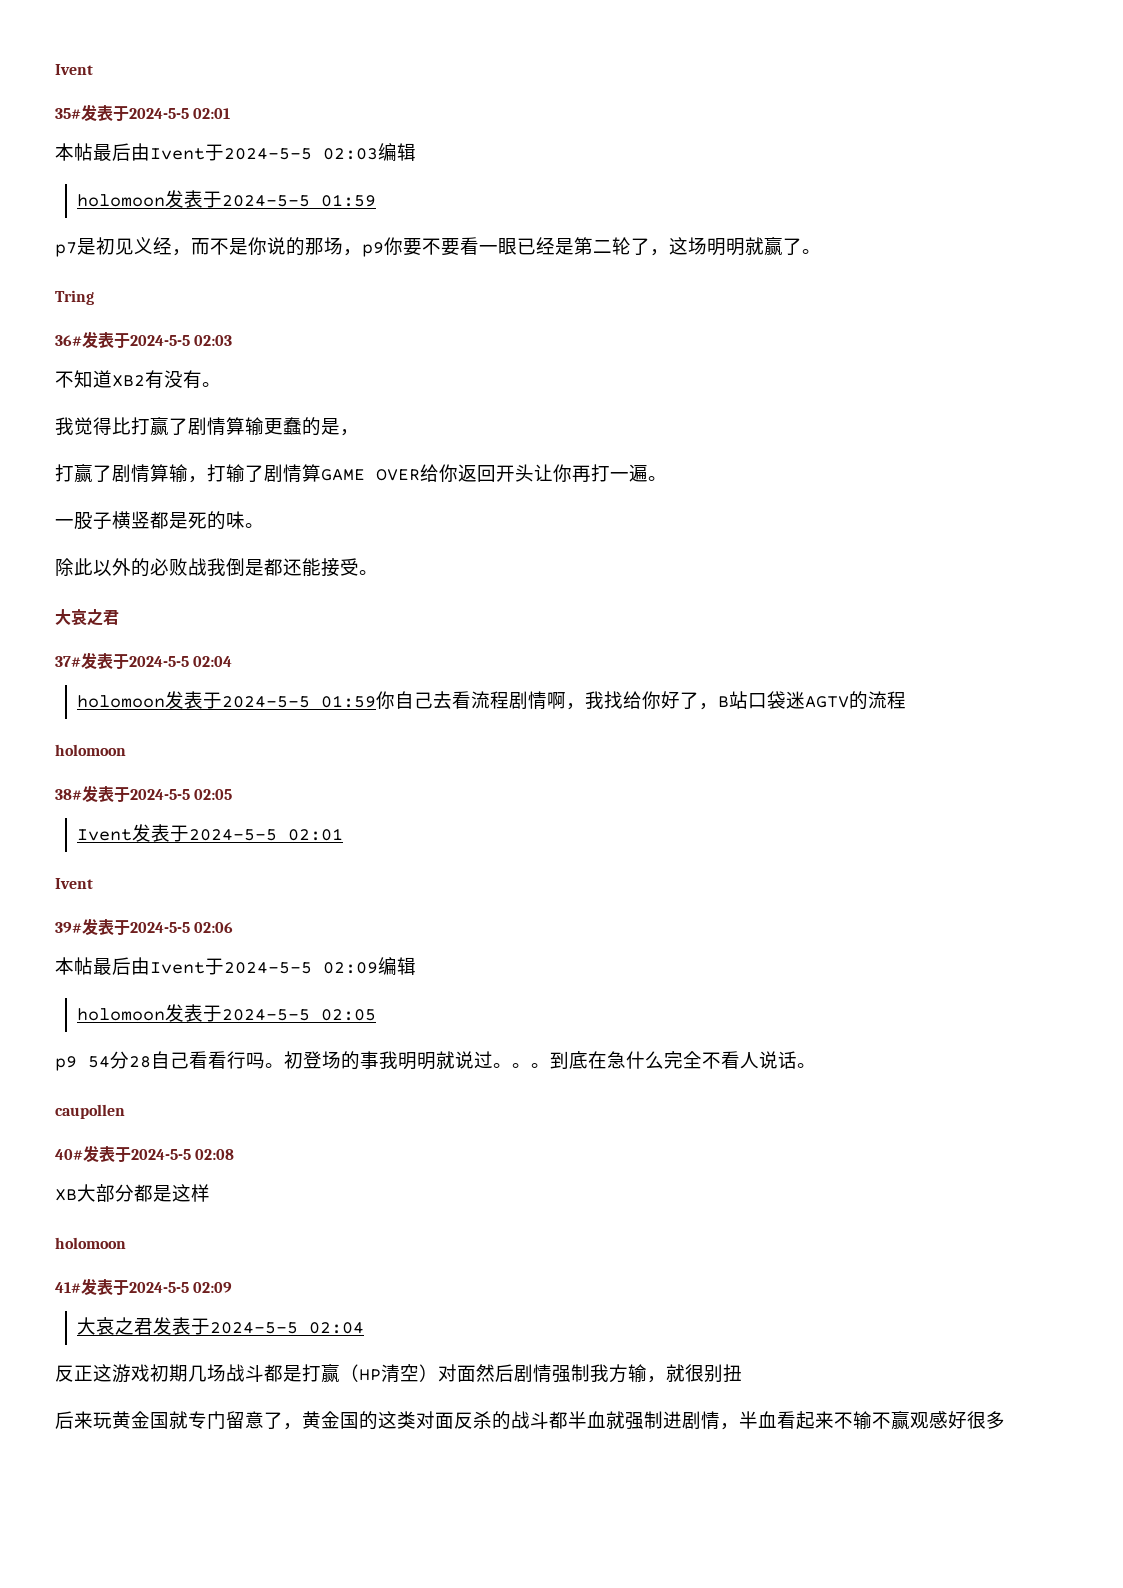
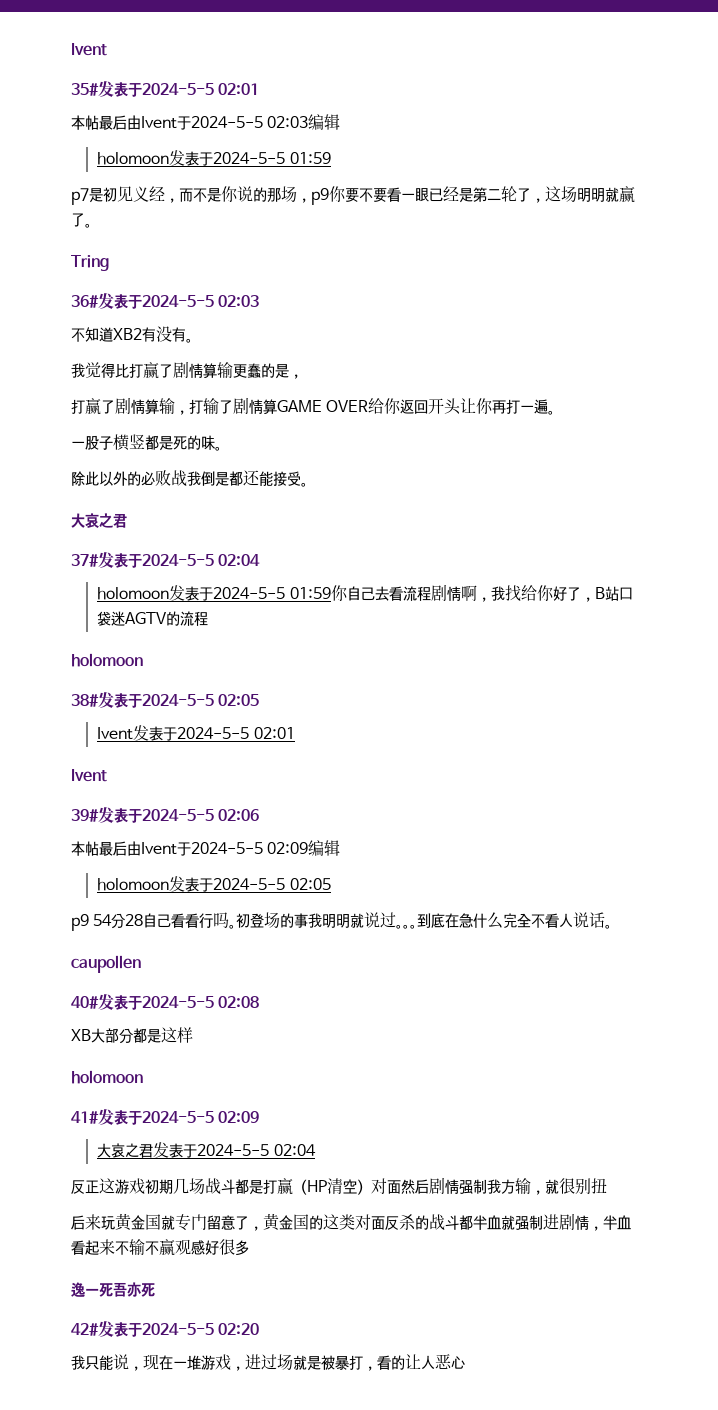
+ 逸一死吾亦死
+ 42#发表于2024-5-5 02:20
+ 我只能说，现在一堆游戏，进过场就是被暴打，看的让人恶心

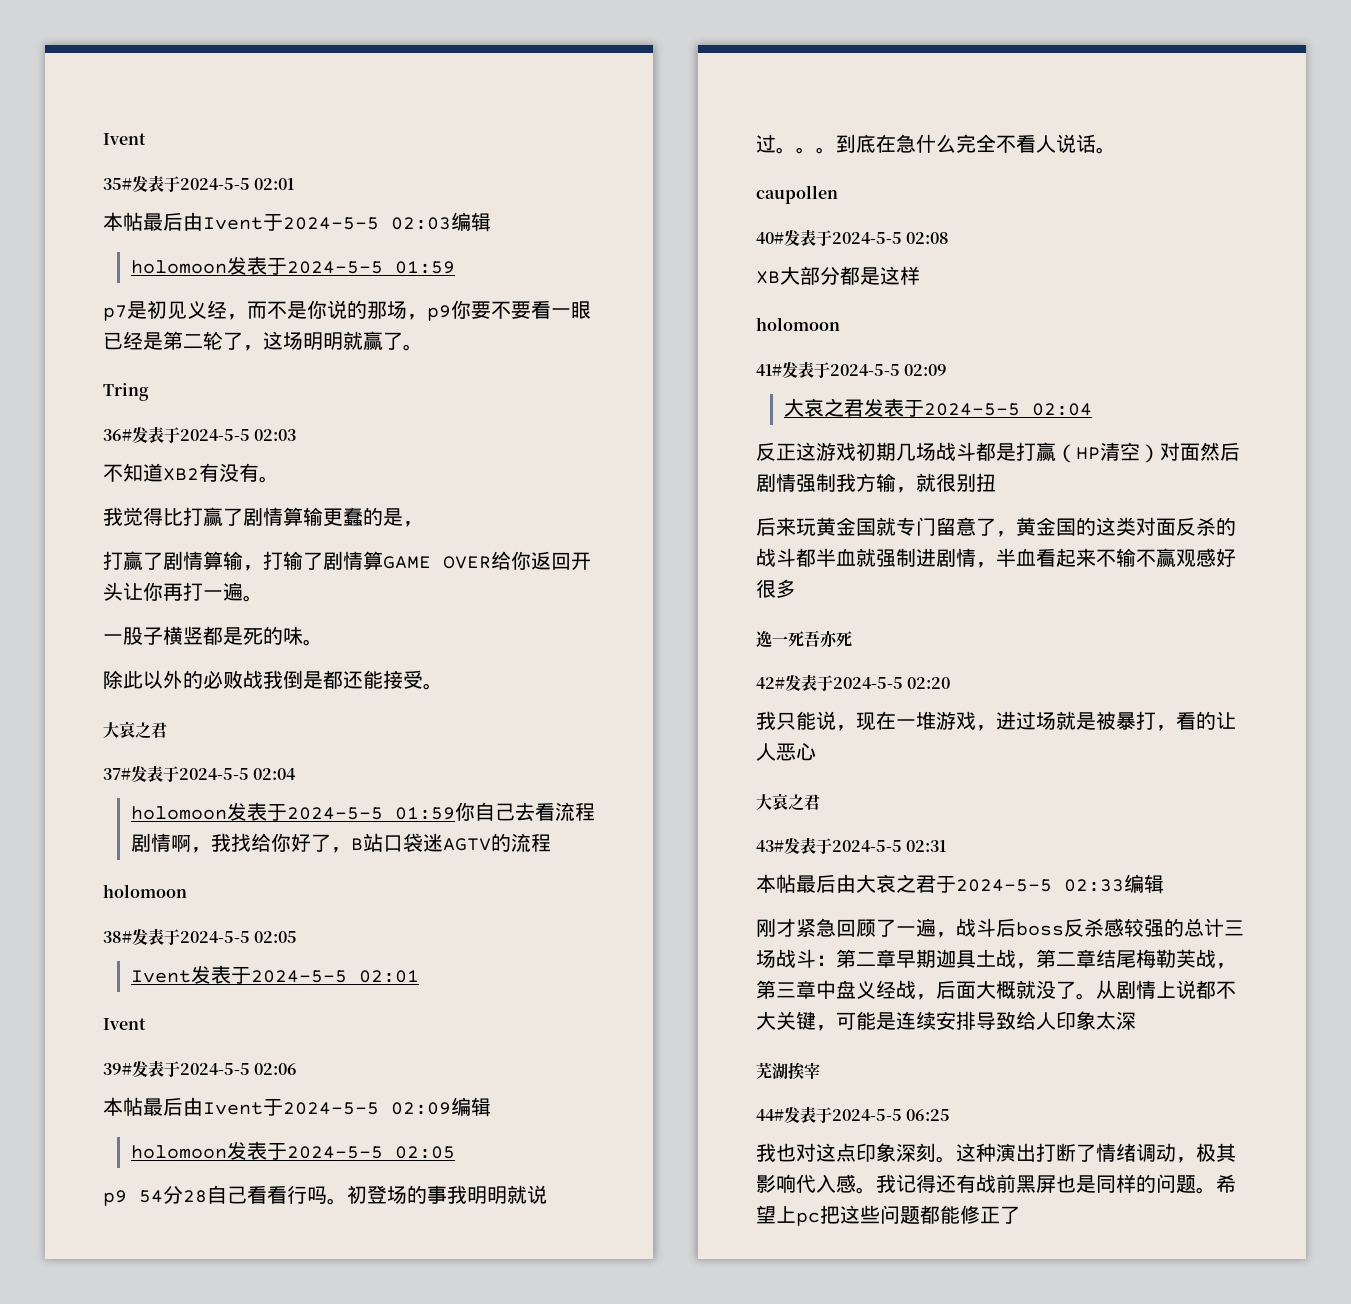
  我只能说，现在一堆游戏，进过场就是被暴打，看的让人恶心
+ 大哀之君
+ 43#发表于2024-5-5 02:31
+ 本帖最后由大哀之君于2024-5-5 02:33编辑
+ 刚才紧急回顾了一遍，战斗后boss反杀感较强的总计三场战斗：第二章早期迦具土战，第二章结尾梅勒芙战，第三章中盘义经战，后面大概就没了。从剧情上说都不大关键，可能是连续安排导致给人印象太深
+ 芜湖挨宰
+ 44#发表于2024-5-5 06:25
+ 我也对这点印象深刻。这种演出打断了情绪调动，极其影响代入感。我记得还有战前黑屏也是同样的问题。希望上pc把这些问题都能修正了

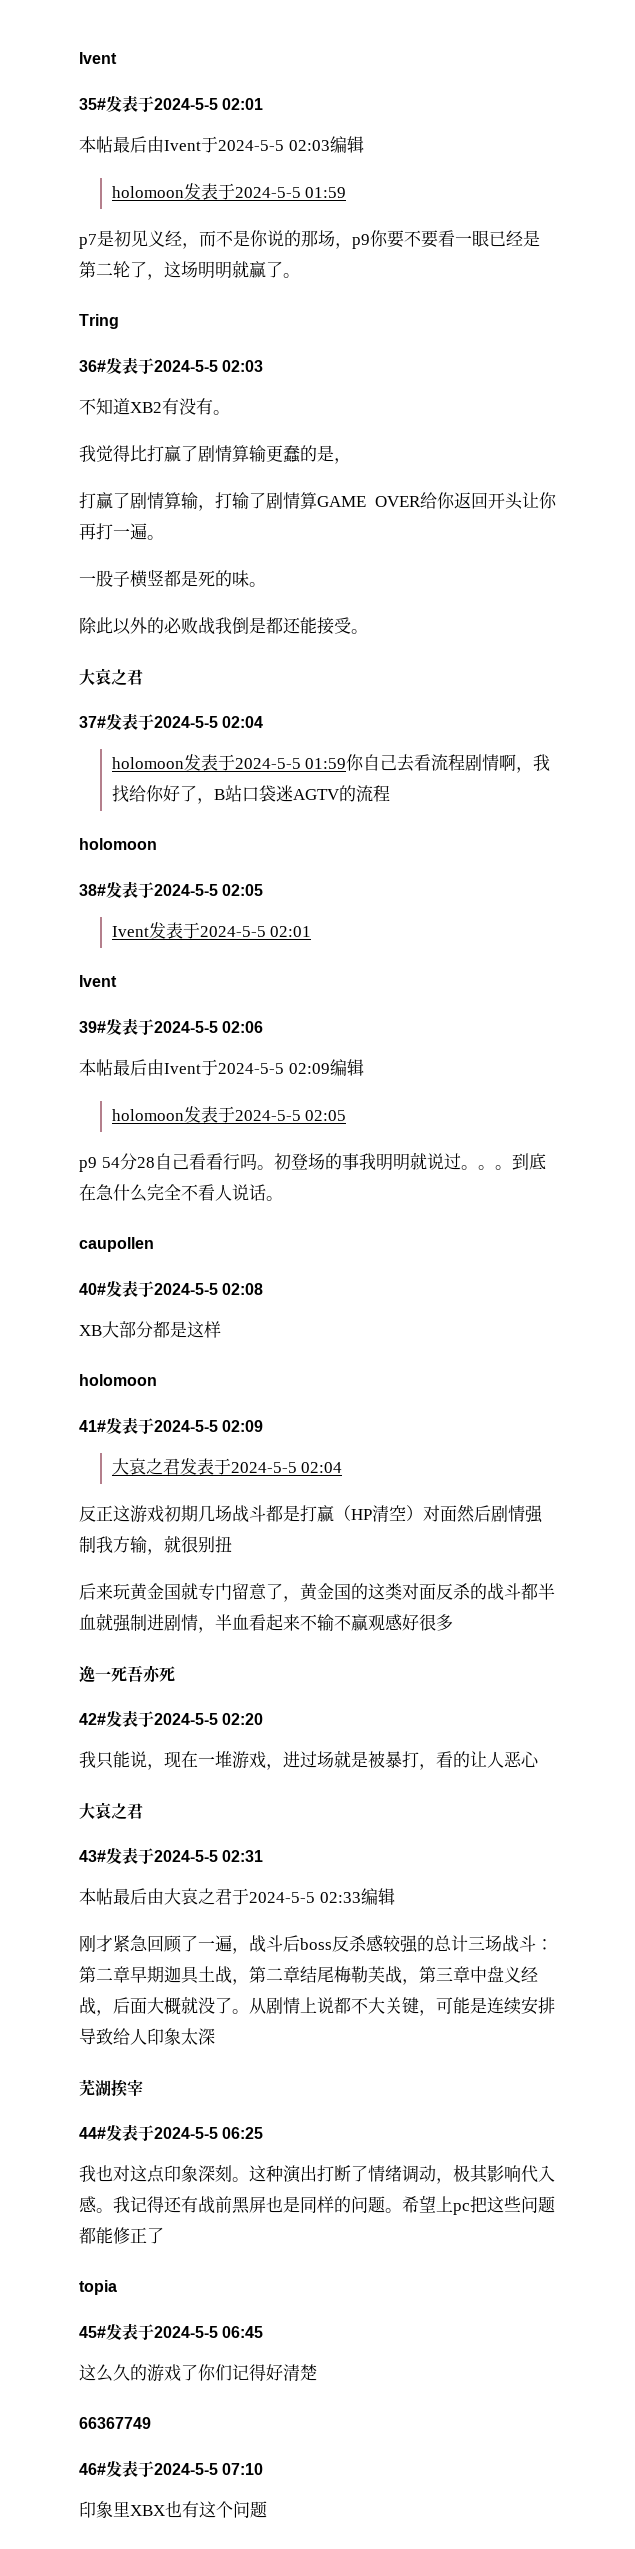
+ topia
+ 45#发表于2024-5-5 06:45
+ 这么久的游戏了你们记得好清楚
+ 66367749
+ 46#发表于2024-5-5 07:10
+ 印象里XBX也有这个问题

